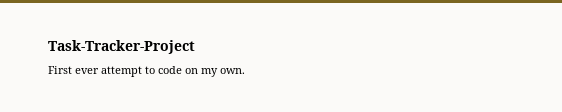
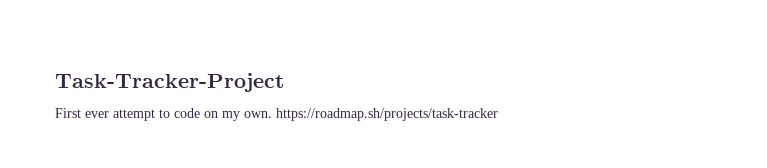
- First ever attempt to code on my own.
+ First ever attempt to code on my own. https://roadmap.sh/projects/task-tracker

